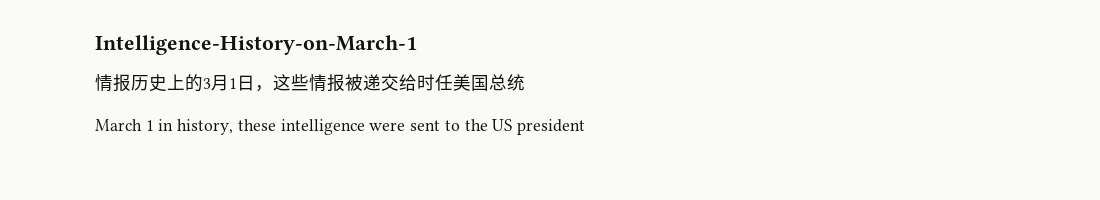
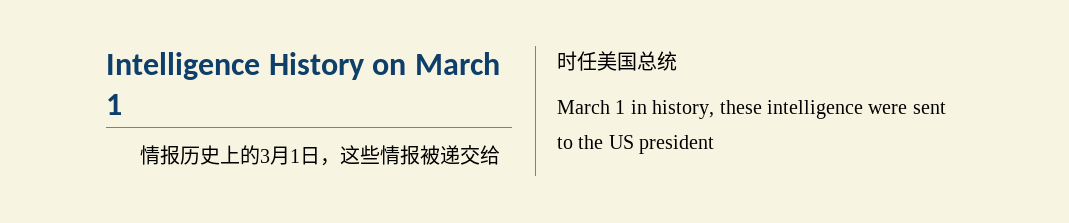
- Intelligence-History-on-March-1
+ Intelligence History on March 1

